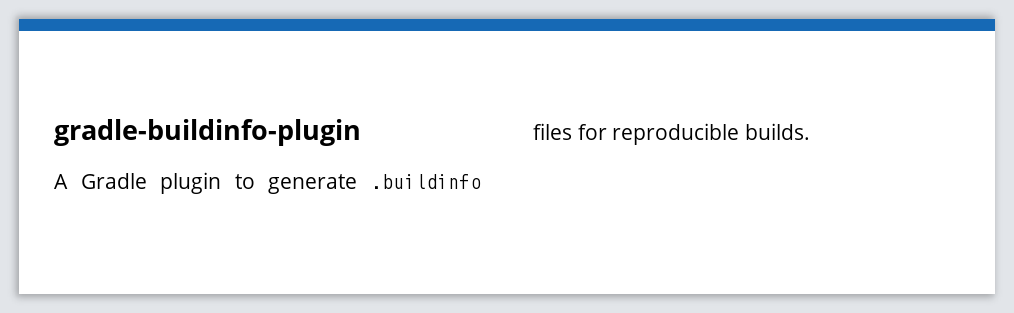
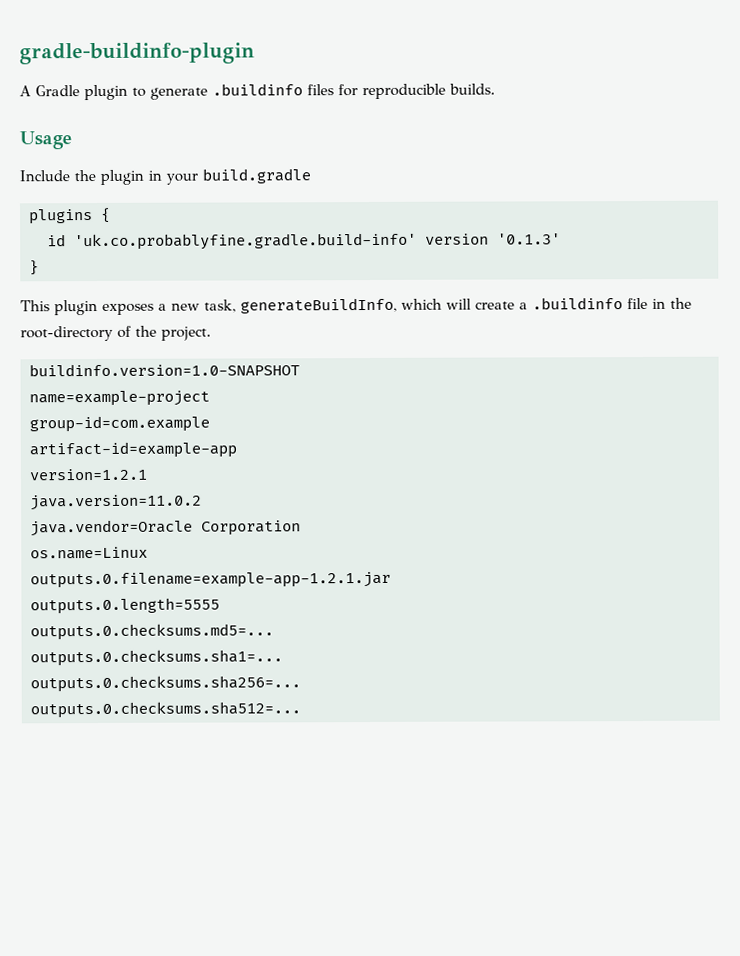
+ Usage
+ Include the plugin in your build.gradle
+ plugins {
+ id 'uk.co.probablyfine.gradle.build-info' version '0.1.3'
+ }
+ This plugin exposes a new task, generateBuildInfo, which will create a .buildinfo file in the root-directory of the project.
+ buildinfo.version=1.0-SNAPSHOT
+ name=example-project
+ group-id=com.example
+ artifact-id=example-app
+ version=1.2.1
+ java.version=11.0.2
+ java.vendor=Oracle Corporation
+ os.name=Linux
+ outputs.0.filename=example-app-1.2.1.jar
+ outputs.0.length=5555
+ outputs.0.checksums.md5=...
+ outputs.0.checksums.sha1=...
+ outputs.0.checksums.sha256=...
+ outputs.0.checksums.sha512=...

